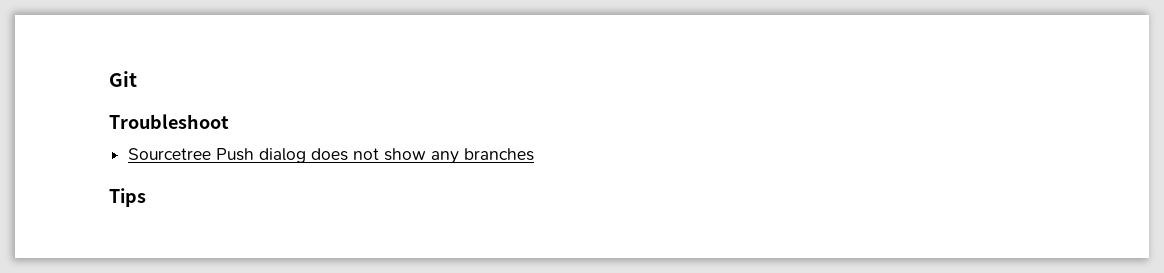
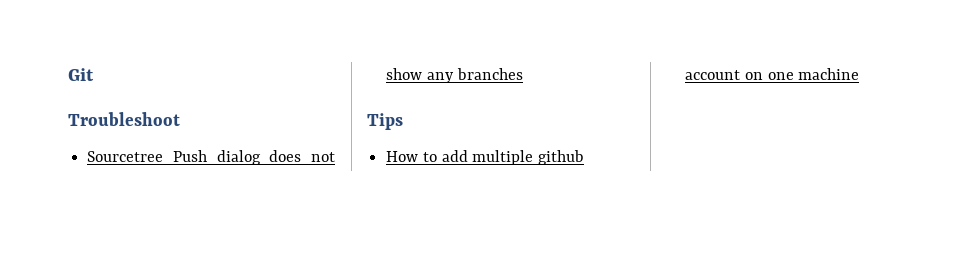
+ How to add multiple github account on one machine

